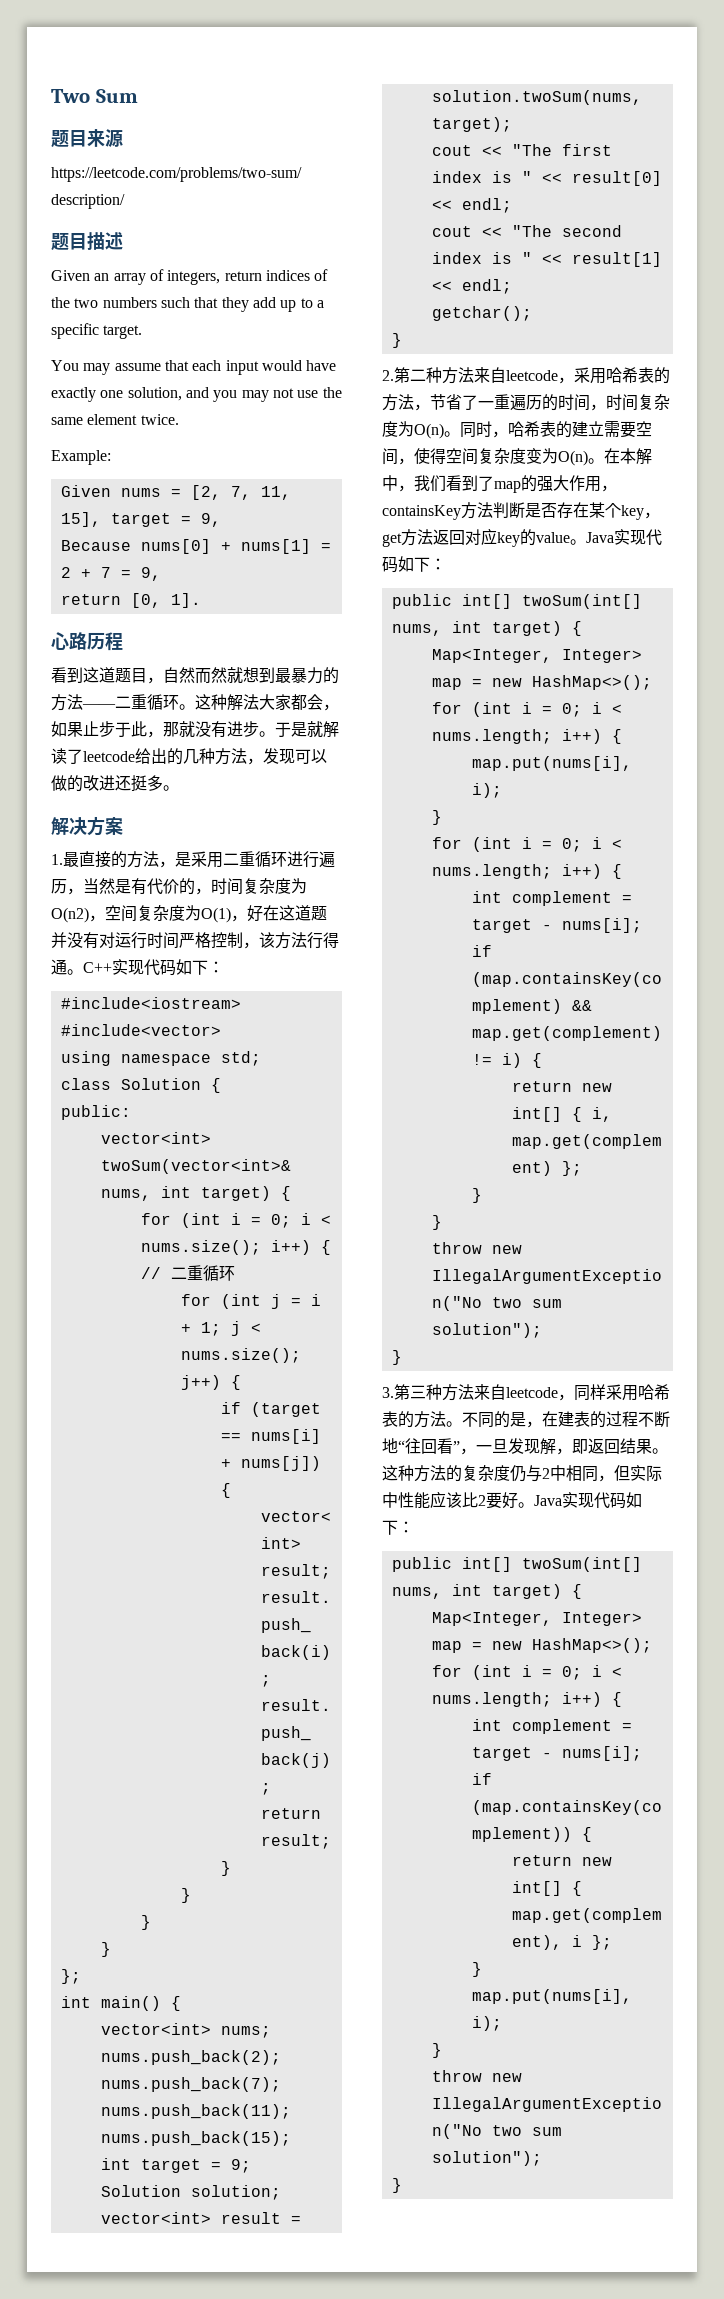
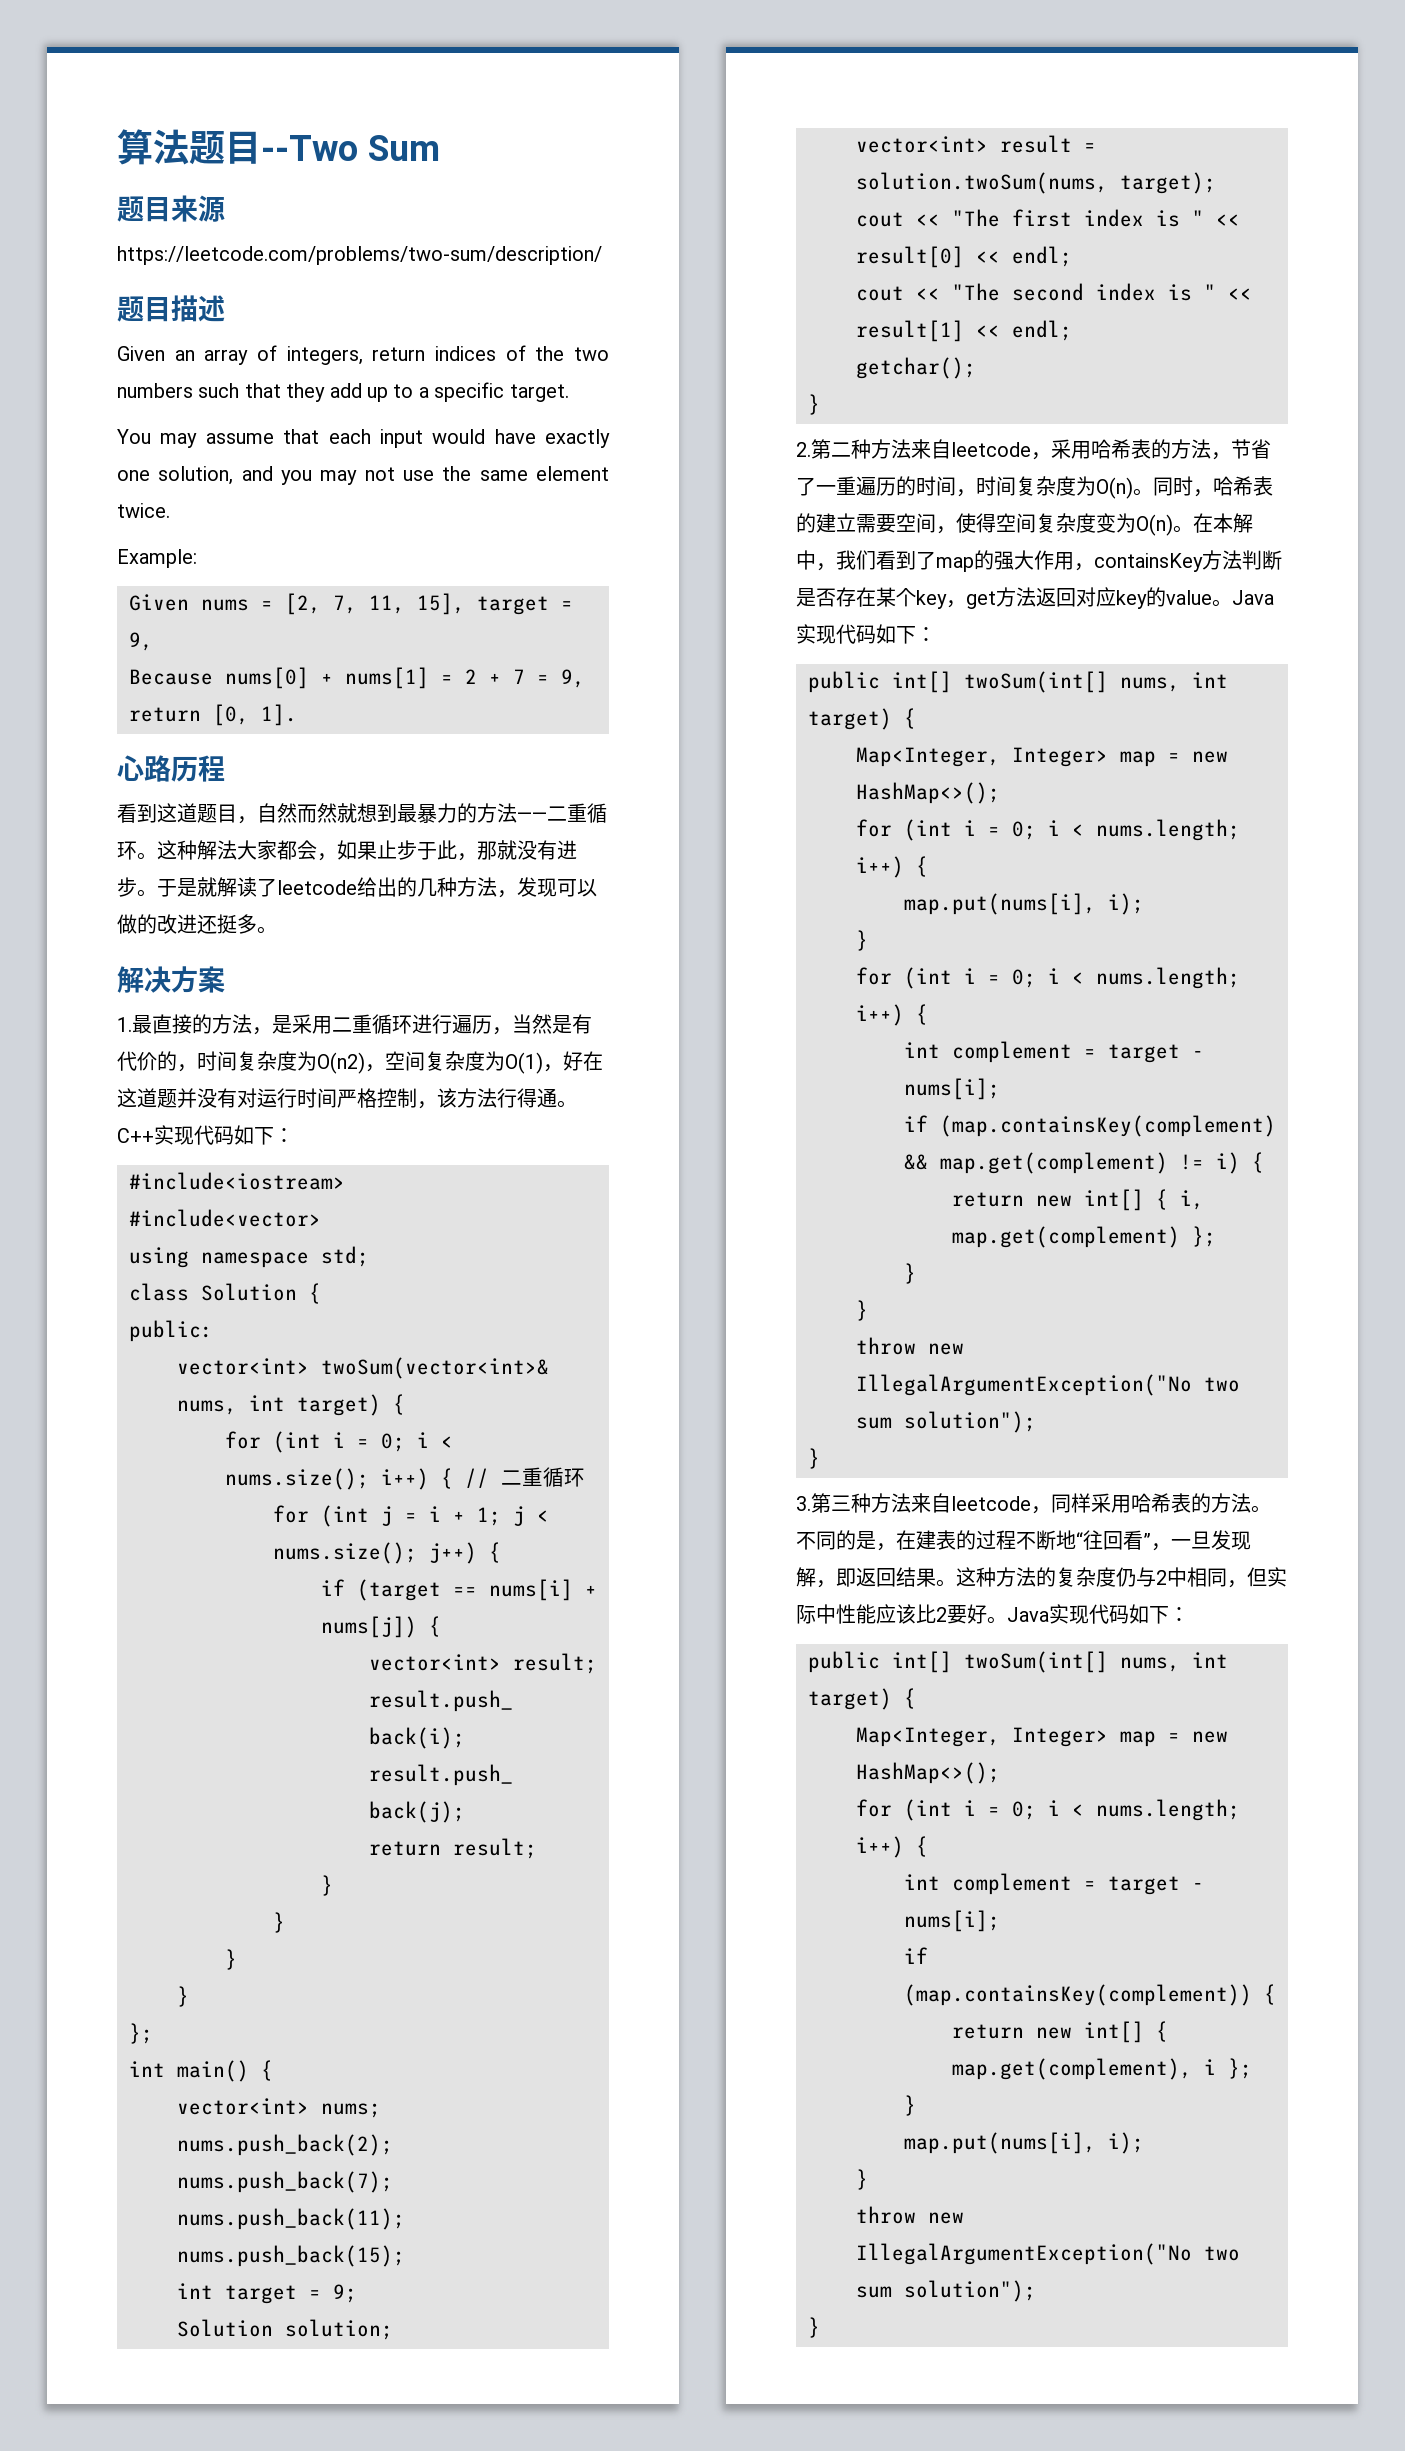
- Two Sum
+ 算法题目--Two Sum

